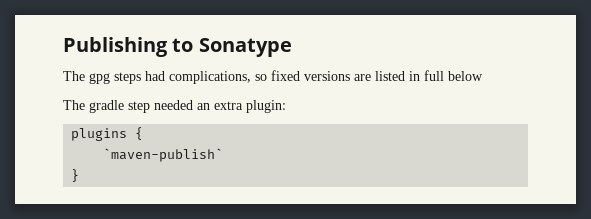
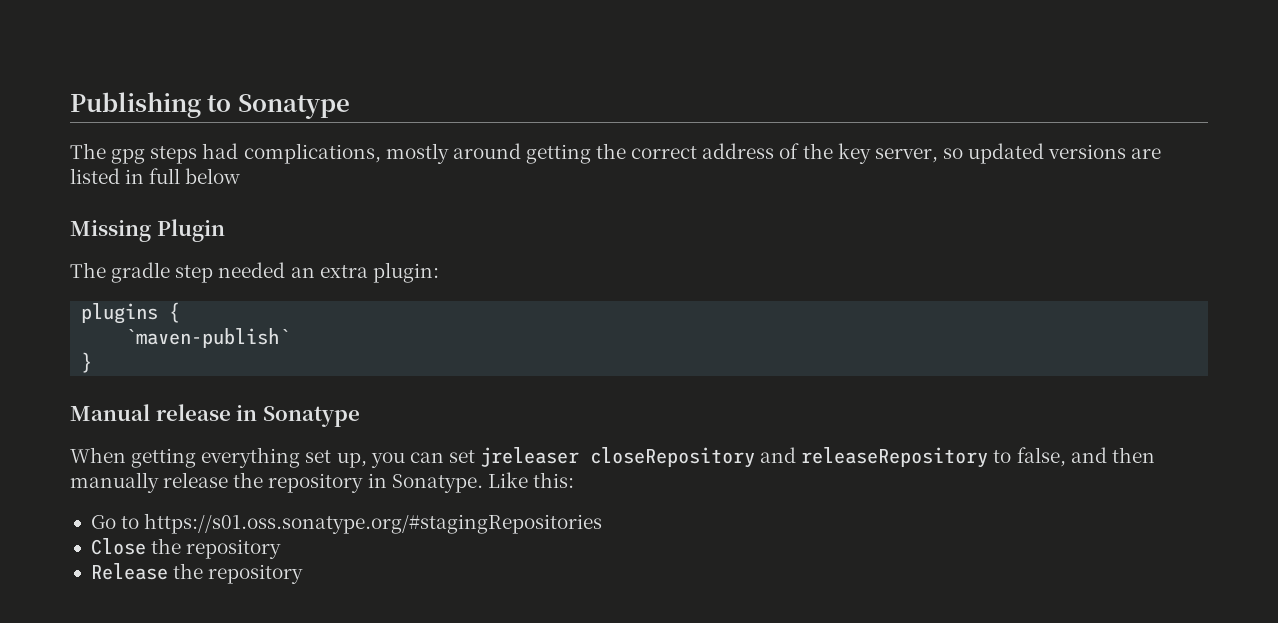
- The gpg steps had complications, so fixed versions are listed in full below
+ The gpg steps had complications, mostly around getting the correct address of the key server, so updated versions are listed in full below
+ Missing Plugin
+ Manual release in Sonatype
+ When getting everything set up, you can set jreleaser closeRepository and releaseRepository to false, and then manually release the repository in Sonatype. Like this:
+ Go to https://s01.oss.sonatype.org/#stagingRepositories
+ Close the repository
+ Release the repository

